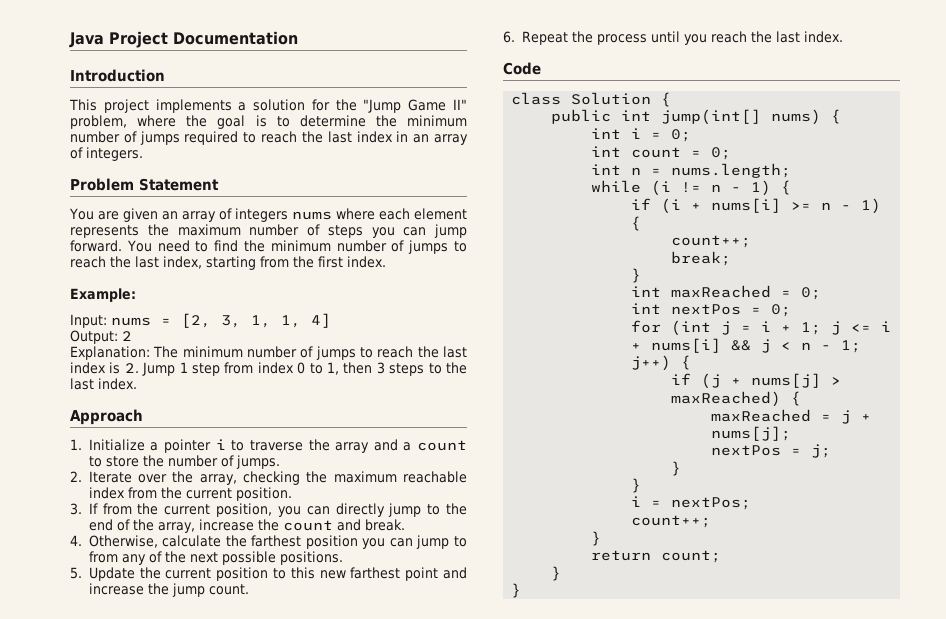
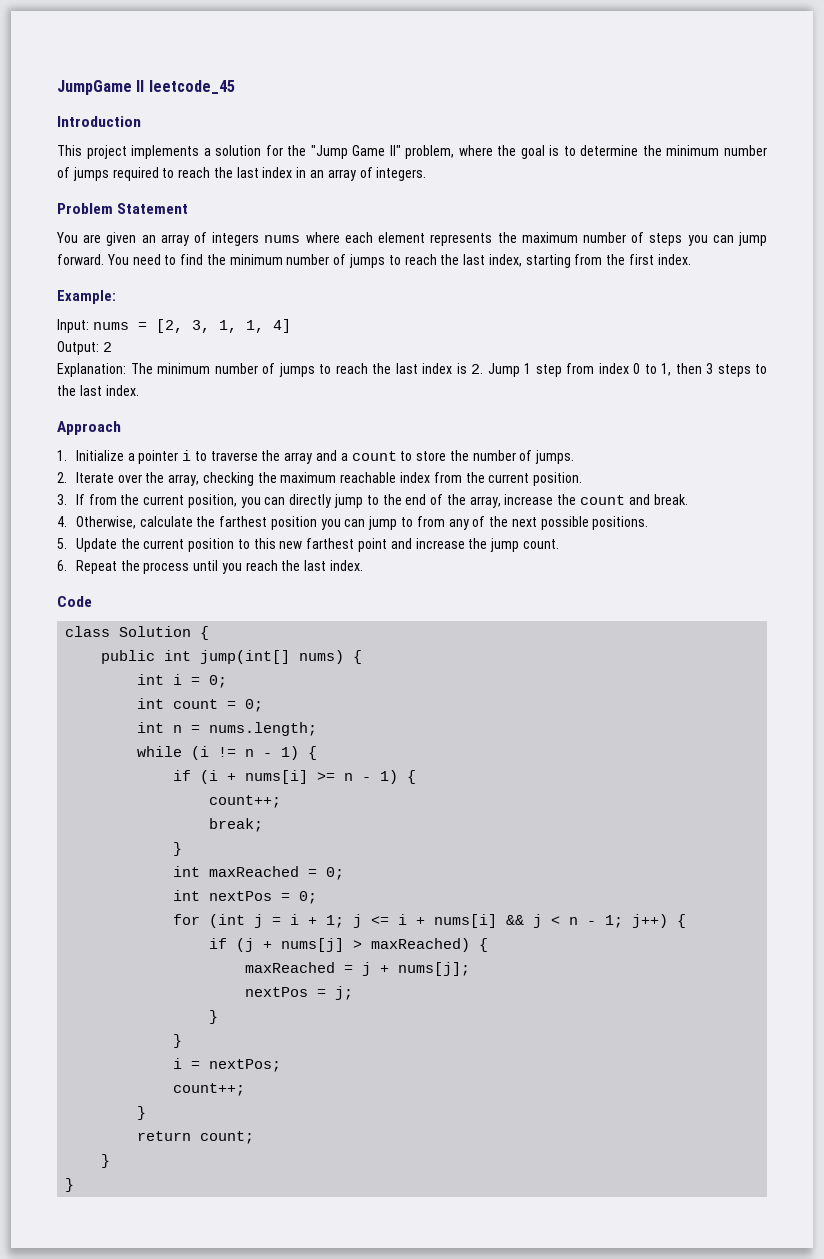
- Java Project Documentation
+ JumpGame II leetcode_45

